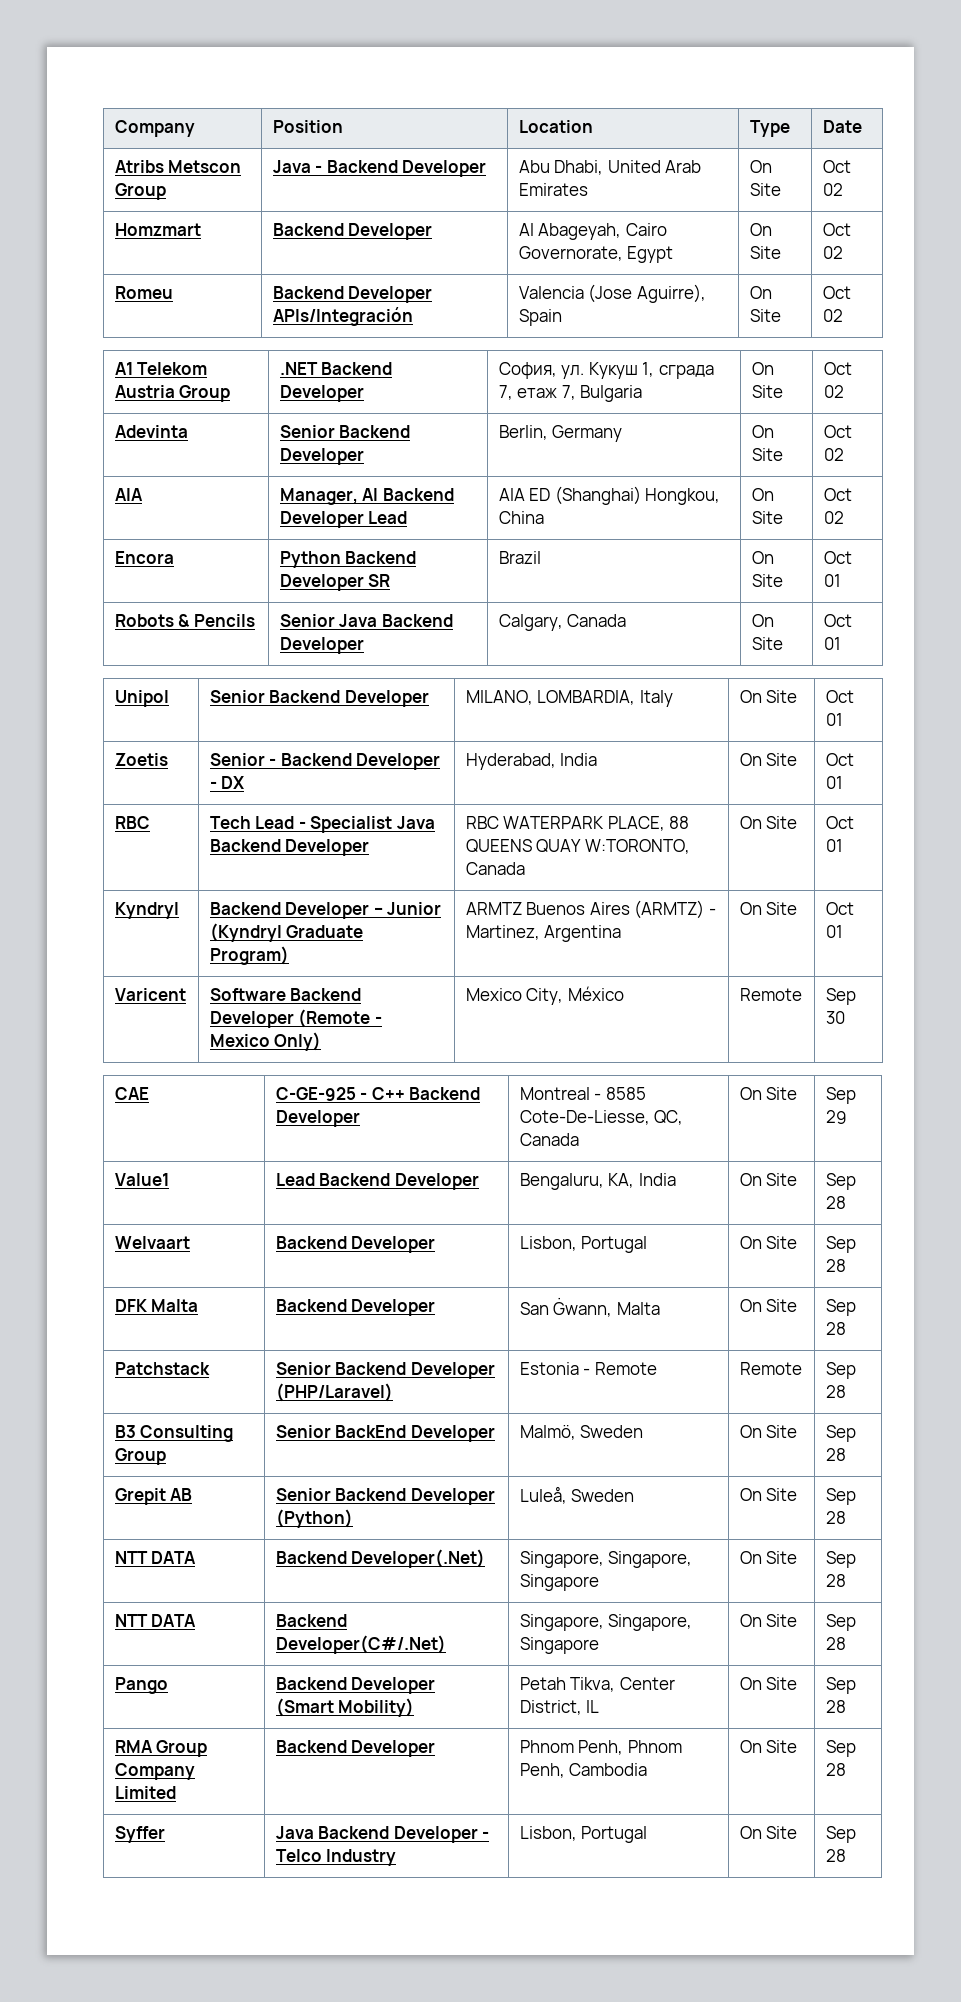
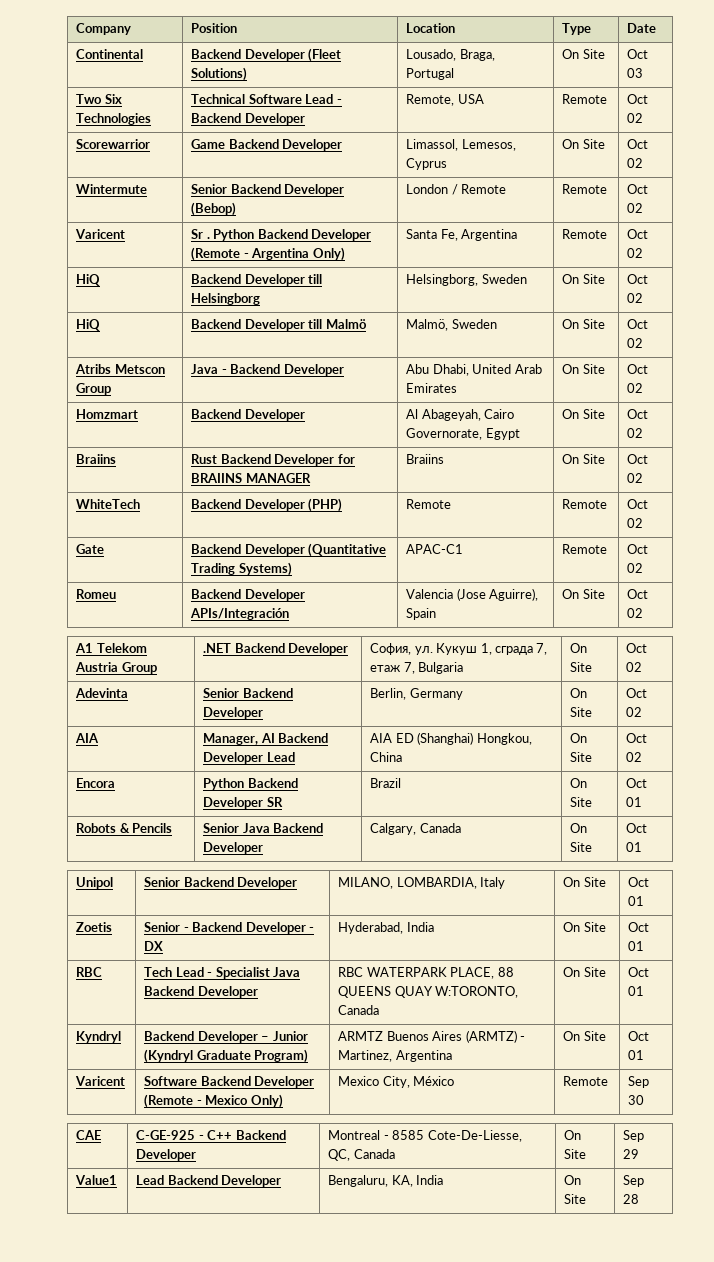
+ Continental | Backend Developer (Fleet Solutions) | Lousado, Braga, Portugal | On Site | Oct 03
+ Two Six Technologies | Technical Software Lead - Backend Developer | Remote, USA | Remote | Oct 02
+ Scorewarrior | Game Backend Developer | Limassol, Lemesos, Cyprus | On Site | Oct 02
+ Wintermute | Senior Backend Developer (Bebop) | London / Remote | Remote | Oct 02
+ Varicent | Sr . Python Backend Developer (Remote - Argentina Only) | Santa Fe, Argentina | Remote | Oct 02
+ HiQ | Backend Developer till Helsingborg | Helsingborg, Sweden | On Site | Oct 02
+ HiQ | Backend Developer till Malmö | Malmö, Sweden | On Site | Oct 02
+ Braiins | Rust Backend Developer for BRAIINS MANAGER | Braiins | On Site | Oct 02
+ WhiteTech | Backend Developer (PHP) | Remote | Remote | Oct 02
+ Gate | Backend Developer (Quantitative Trading Systems) | APAC-C1 | Remote | Oct 02
- Welvaart | Backend Developer | Lisbon, Portugal | On Site | Sep 28
- DFK Malta | Backend Developer | San Ġwann, Malta | On Site | Sep 28
- Patchstack | Senior Backend Developer (PHP/Laravel) | Estonia - Remote | Remote | Sep 28
- B3 Consulting Group | Senior BackEnd Developer | Malmö, Sweden | On Site | Sep 28
- Grepit AB | Senior Backend Developer (Python) | Luleå, Sweden | On Site | Sep 28
- NTT DATA | Backend Developer(.Net) | Singapore, Singapore, Singapore | On Site | Sep 28
- NTT DATA | Backend Developer(C#/.Net) | Singapore, Singapore, Singapore | On Site | Sep 28
- Pango | Backend Developer (Smart Mobility) | Petah Tikva, Center District, IL | On Site | Sep 28
- RMA Group Company Limited | Backend Developer | Phnom Penh, Phnom Penh, Cambodia | On Site | Sep 28
- Syffer | Java Backend Developer - Telco Industry | Lisbon, Portugal | On Site | Sep 28

